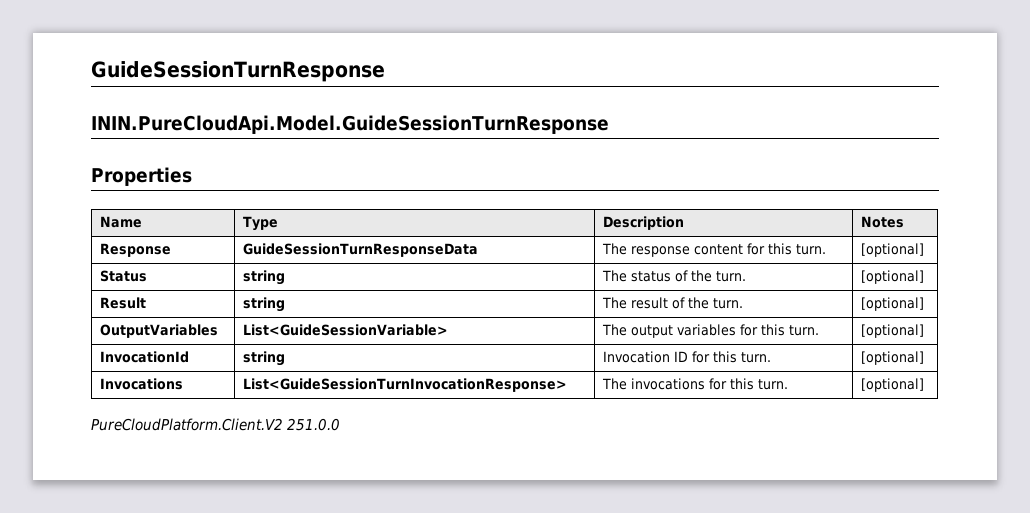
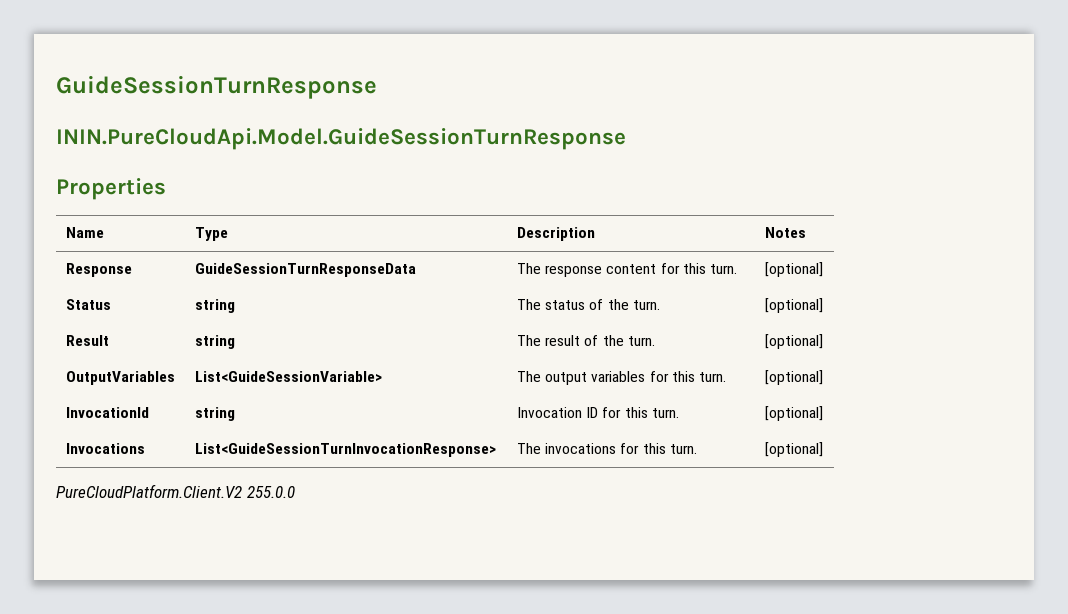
- PureCloudPlatform.Client.V2 251.0.0
+ PureCloudPlatform.Client.V2 255.0.0

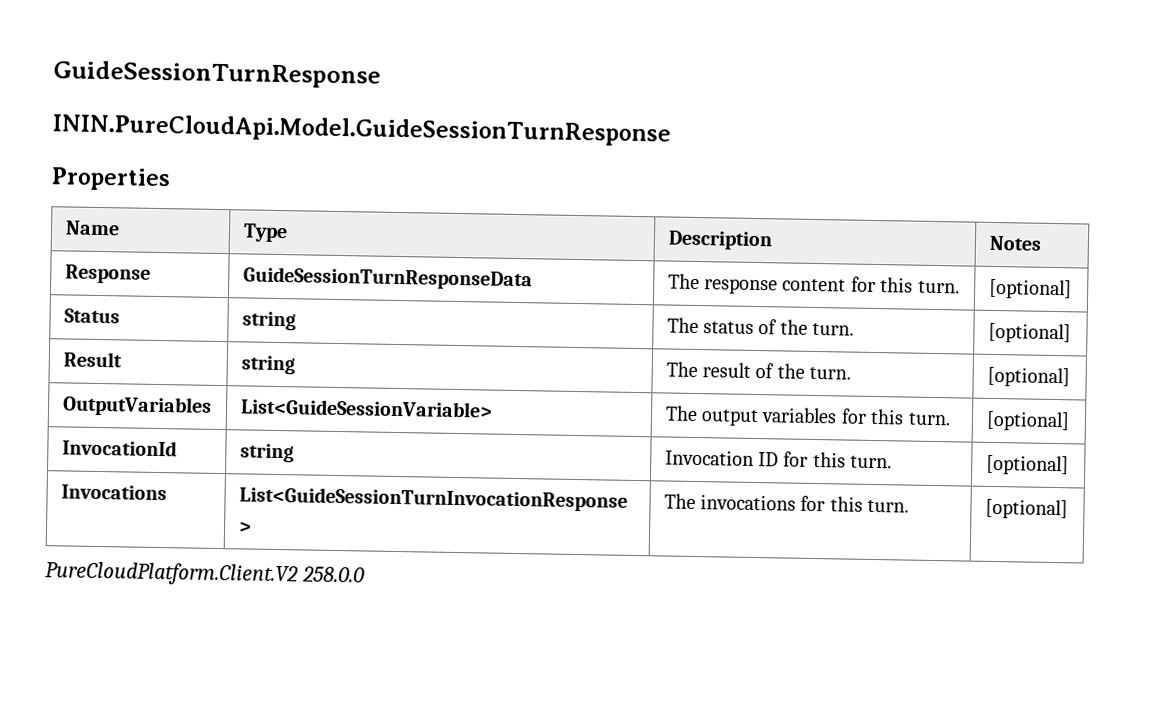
- PureCloudPlatform.Client.V2 255.0.0
+ PureCloudPlatform.Client.V2 258.0.0

